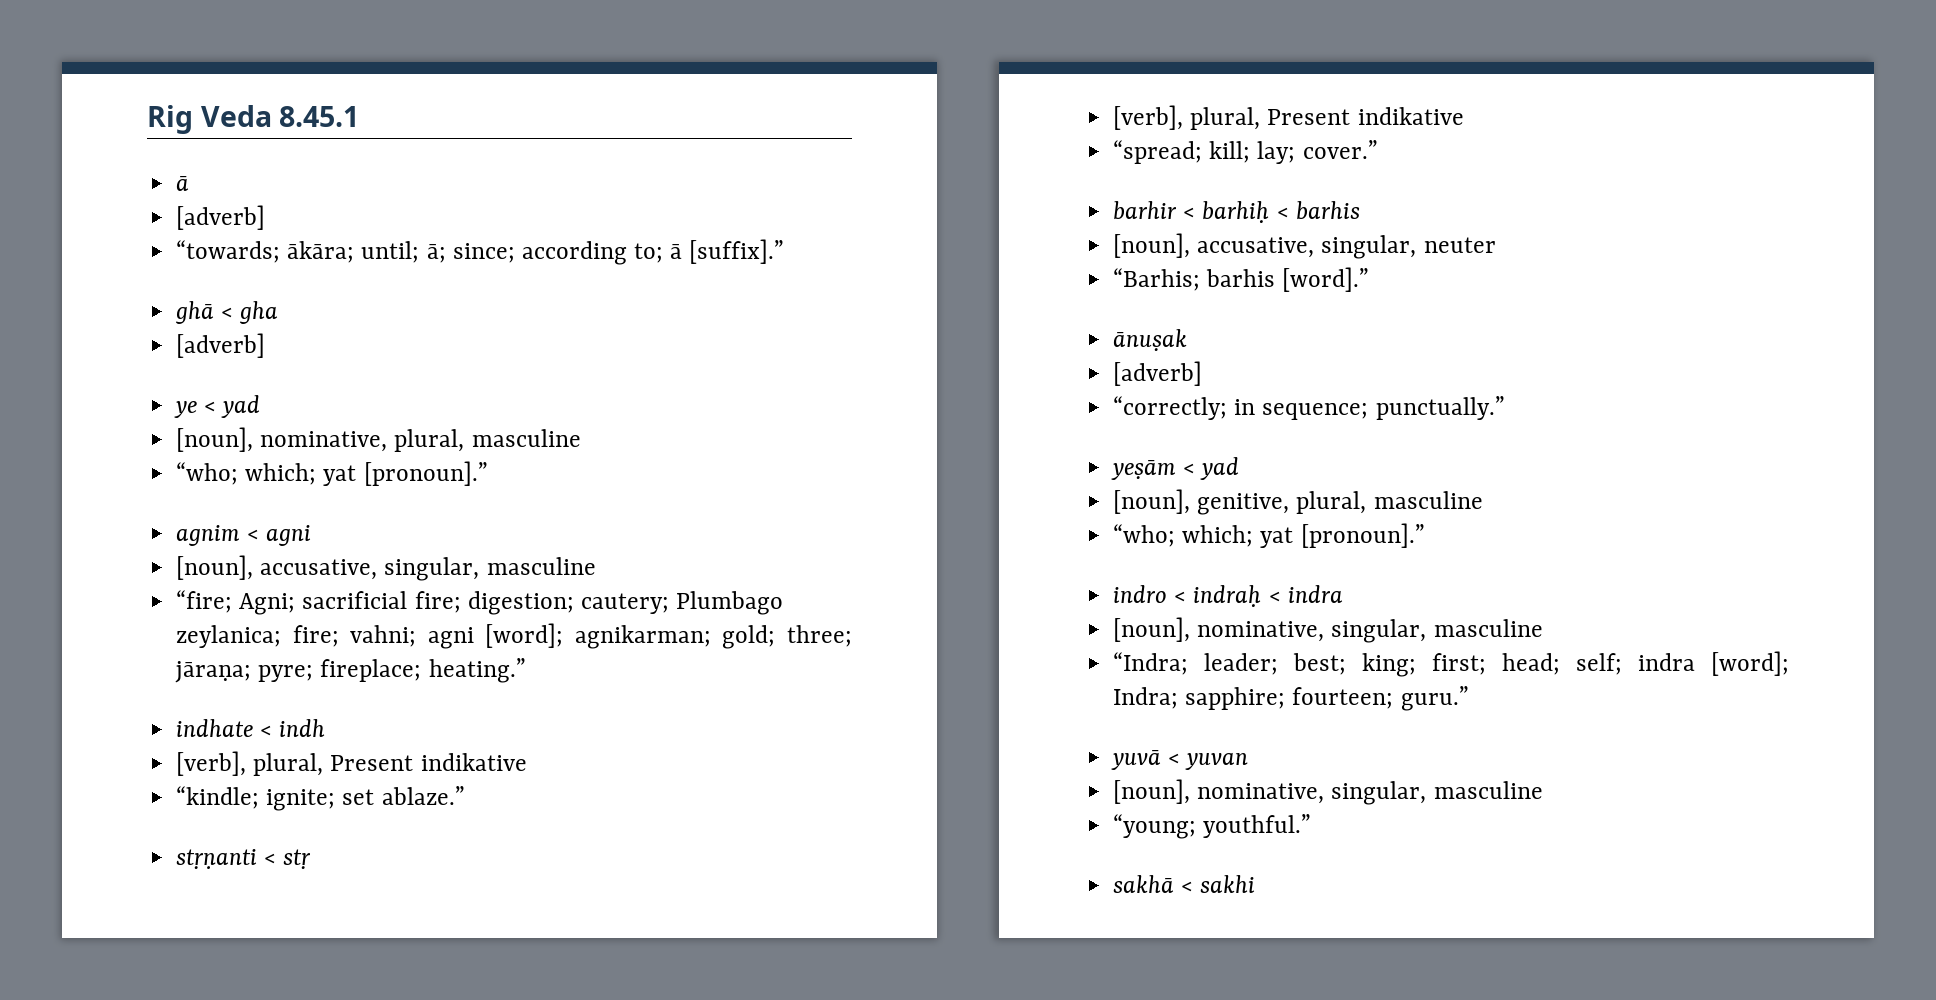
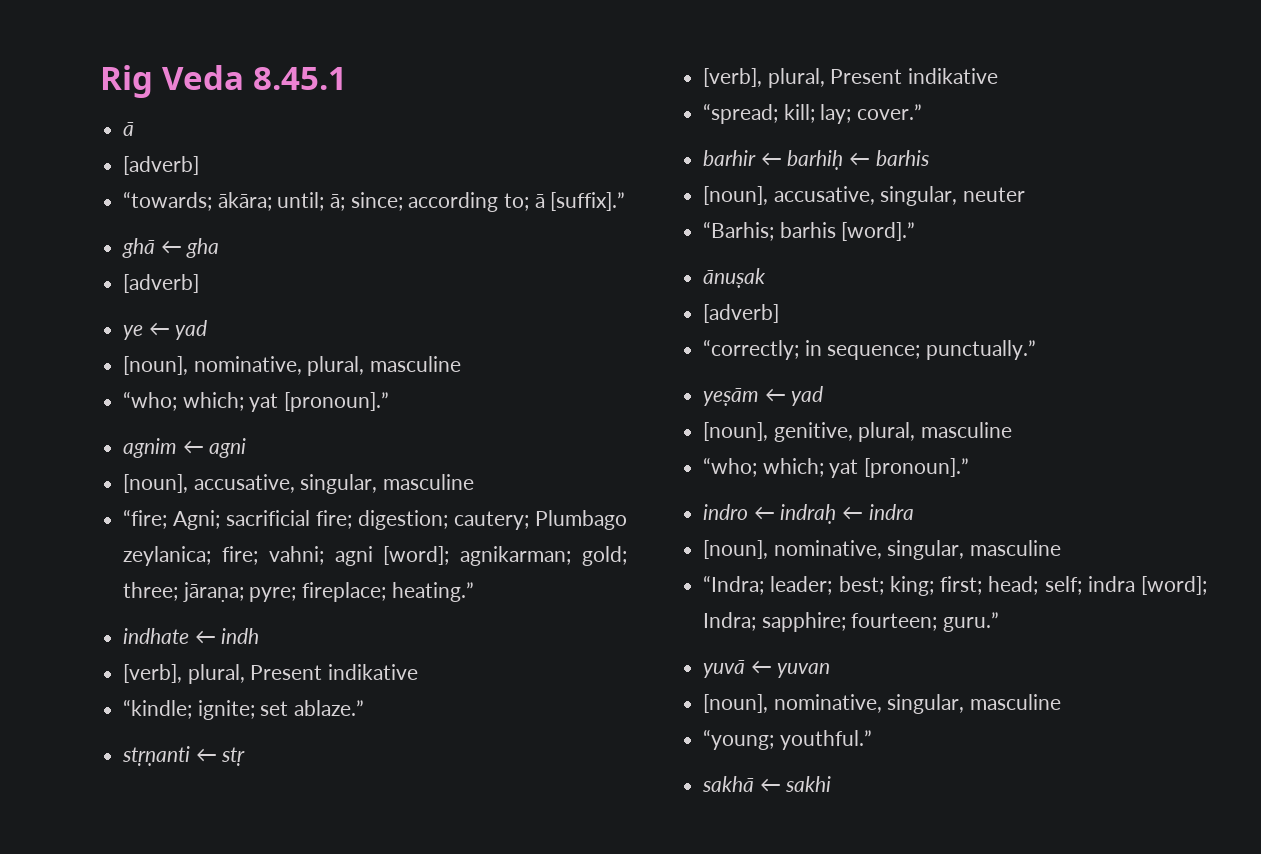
- ghā < gha
+ ghā ← gha
- ye < yad
+ ye ← yad
- agnim < agni
+ agnim ← agni
- indhate < indh
+ indhate ← indh
- stṛṇanti < stṛ
+ stṛṇanti ← stṛ
- barhir < barhiḥ < barhis
+ barhir ← barhiḥ ← barhis
- yeṣām < yad
+ yeṣām ← yad
- indro < indraḥ < indra
+ indro ← indraḥ ← indra
- yuvā < yuvan
+ yuvā ← yuvan
- sakhā < sakhi
+ sakhā ← sakhi

